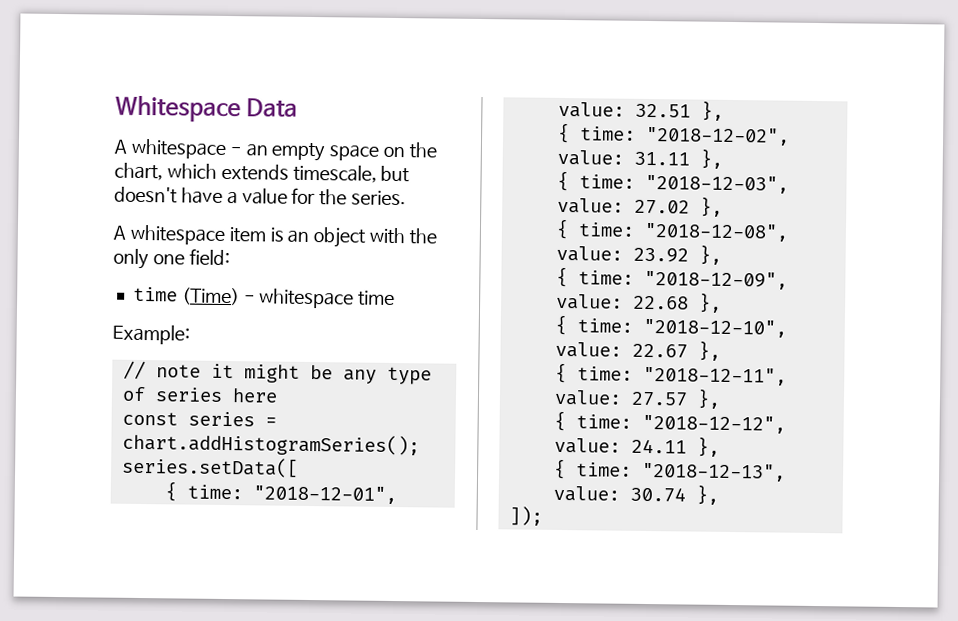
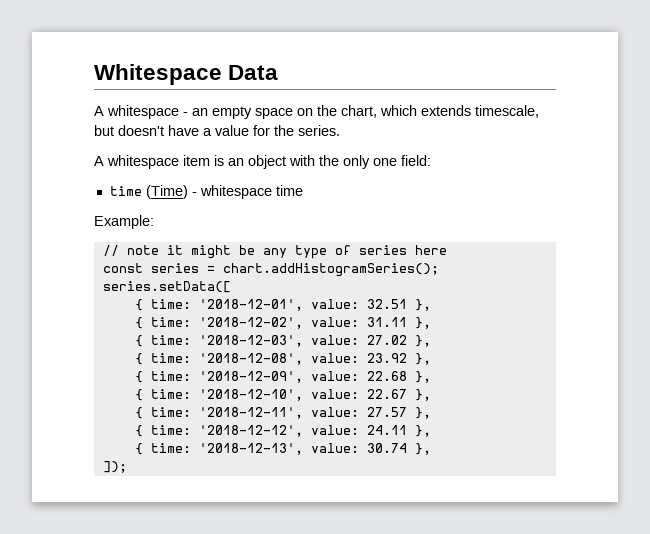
- { time: "2018-12-01", value: 32.51 },
+ { time: '2018-12-01', value: 32.51 },
- { time: "2018-12-02", value: 31.11 },
+ { time: '2018-12-02', value: 31.11 },
- { time: "2018-12-03", value: 27.02 },
+ { time: '2018-12-03', value: 27.02 },
- { time: "2018-12-08", value: 23.92 },
+ { time: '2018-12-08', value: 23.92 },
- { time: "2018-12-09", value: 22.68 },
+ { time: '2018-12-09', value: 22.68 },
- { time: "2018-12-10", value: 22.67 },
+ { time: '2018-12-10', value: 22.67 },
- { time: "2018-12-11", value: 27.57 },
+ { time: '2018-12-11', value: 27.57 },
- { time: "2018-12-12", value: 24.11 },
+ { time: '2018-12-12', value: 24.11 },
- { time: "2018-12-13", value: 30.74 },
+ { time: '2018-12-13', value: 30.74 },

